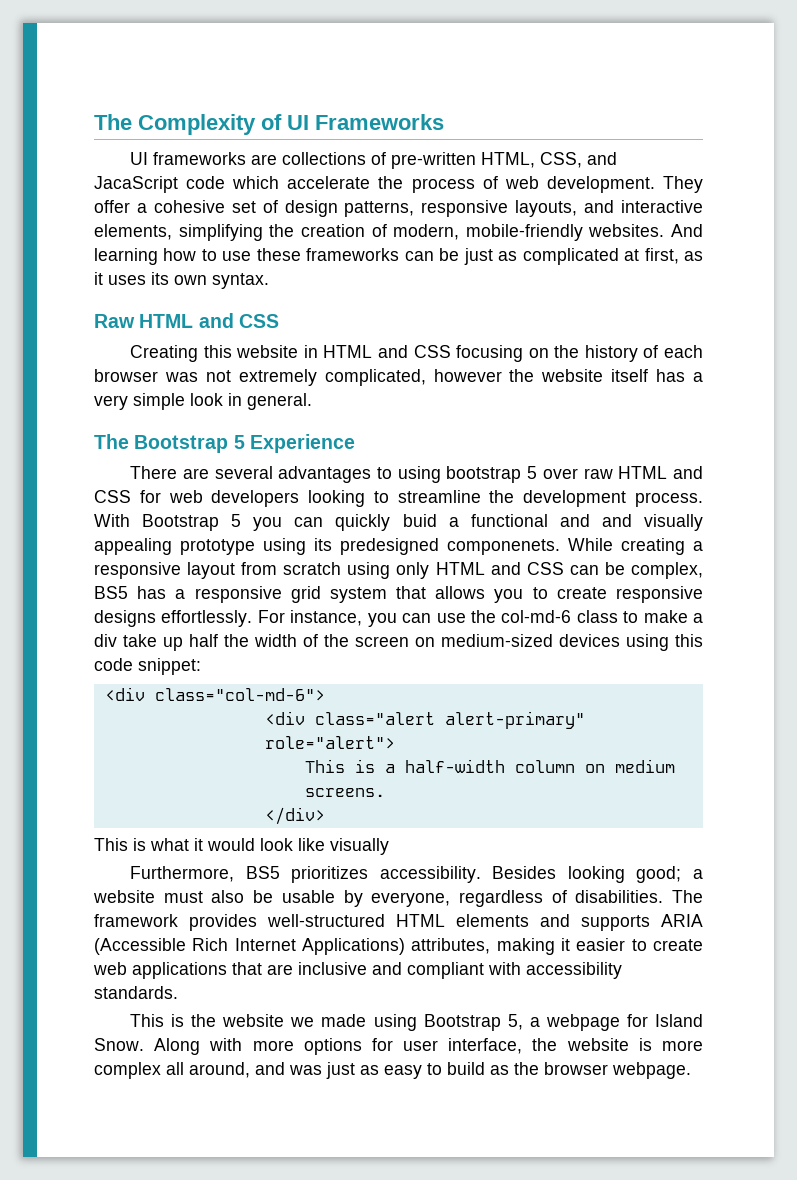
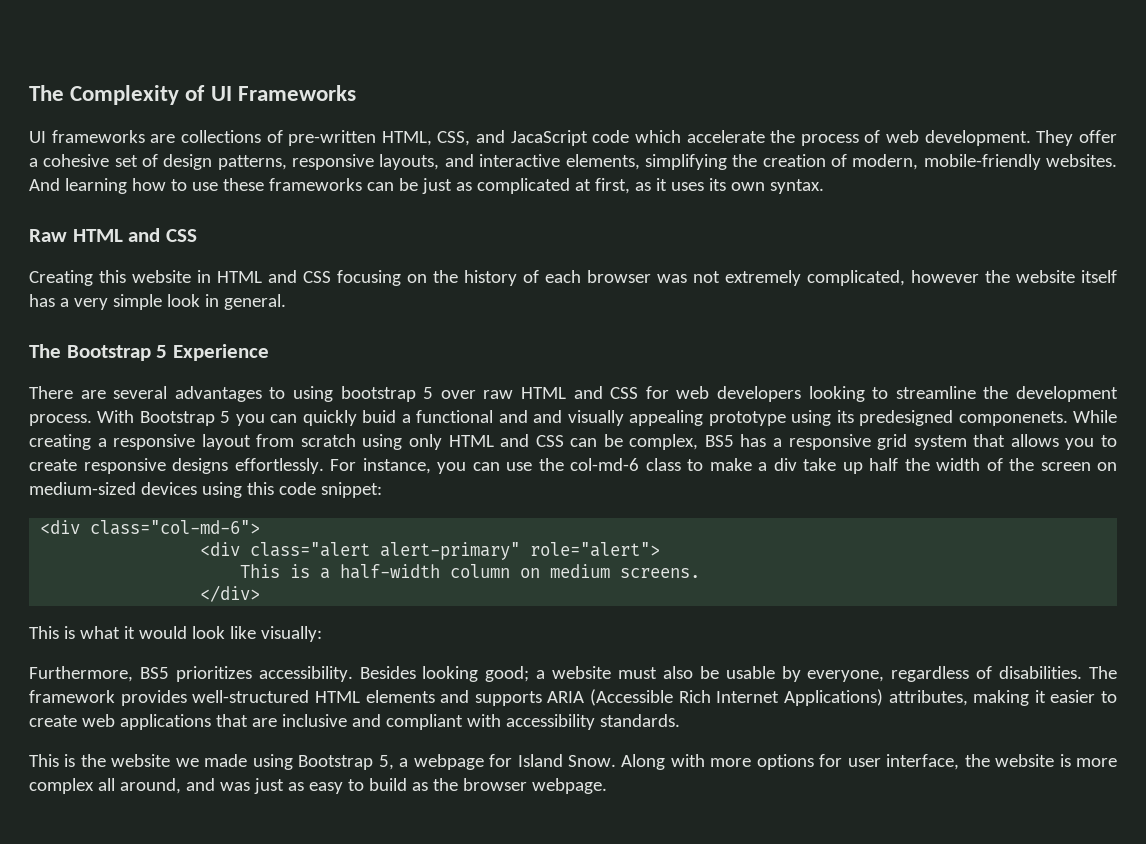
- This is what it would look like visually
+ This is what it would look like visually:

